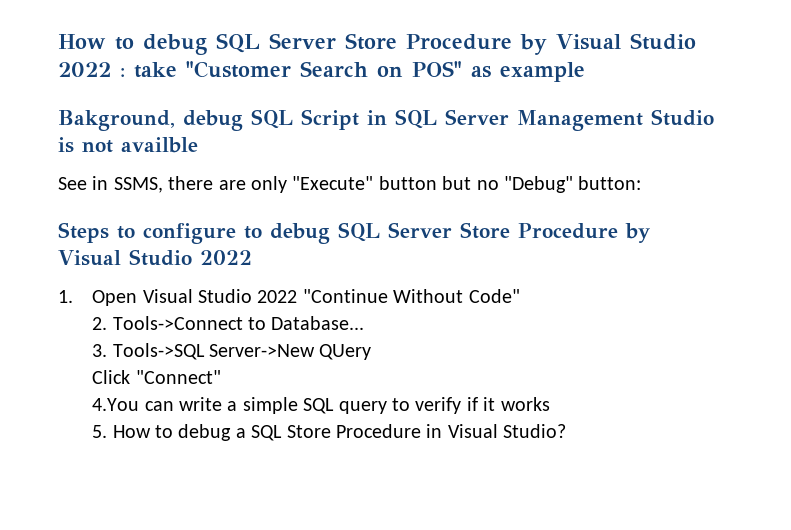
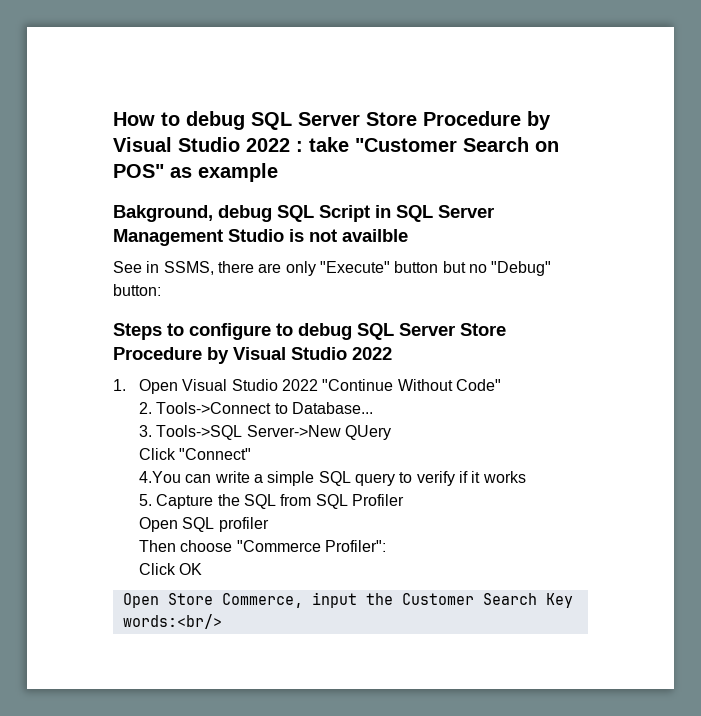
- 5. How to debug a SQL Store Procedure in Visual Studio?
+ 5. Capture the SQL from SQL Profiler
+ Open SQL profiler
+ Then choose "Commerce Profiler":
+ Click OK
+ Open Store Commerce, input the Customer Search Key words:<br/>

